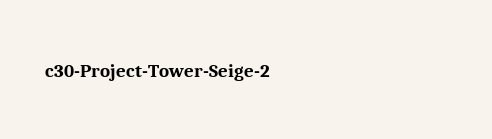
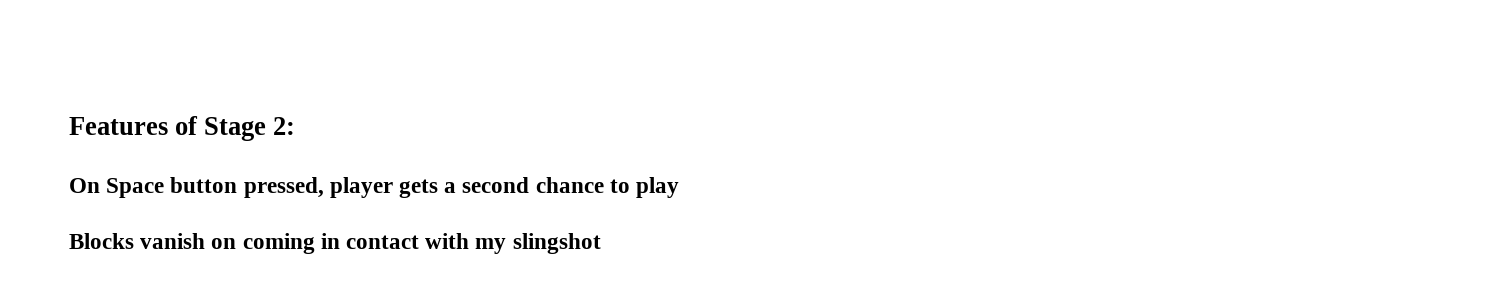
- c30-Project-Tower-Seige-2
+ Features of Stage 2:
+ On Space button pressed, player gets a second chance to play
+ Blocks vanish on coming in contact with my slingshot

